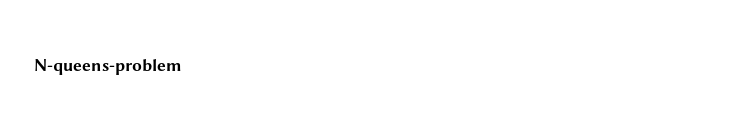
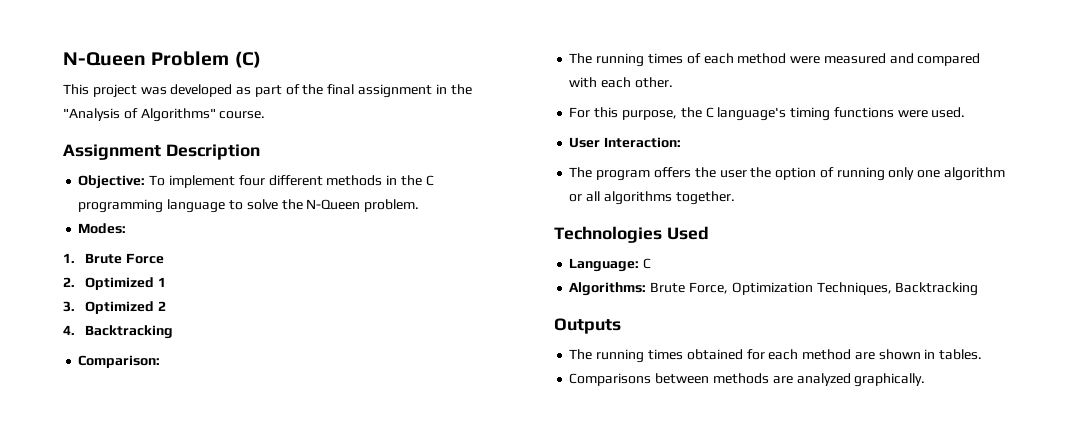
- N-queens-problem
+ N-Queen Problem (C)
+ This project was developed as part of the final assignment in the "Analysis of Algorithms" course.
+ Assignment Description
+ Objective: To implement four different methods in the C programming language to solve the N-Queen problem.
+ Modes:
+ 1. Brute Force
+ 2. Optimized 1
+ 3. Optimized 2
+ 4. Backtracking
+ Comparison:
+ The running times of each method were measured and compared with each other.
+ For this purpose, the C language's timing functions were used.
+ User Interaction:
+ The program offers the user the option of running only one algorithm or all algorithms together.
+ Technologies Used
+ Language: C
+ Algorithms: Brute Force, Optimization Techniques, Backtracking
+ Outputs
+ The running times obtained for each method are shown in tables.
+ Comparisons between methods are analyzed graphically.

